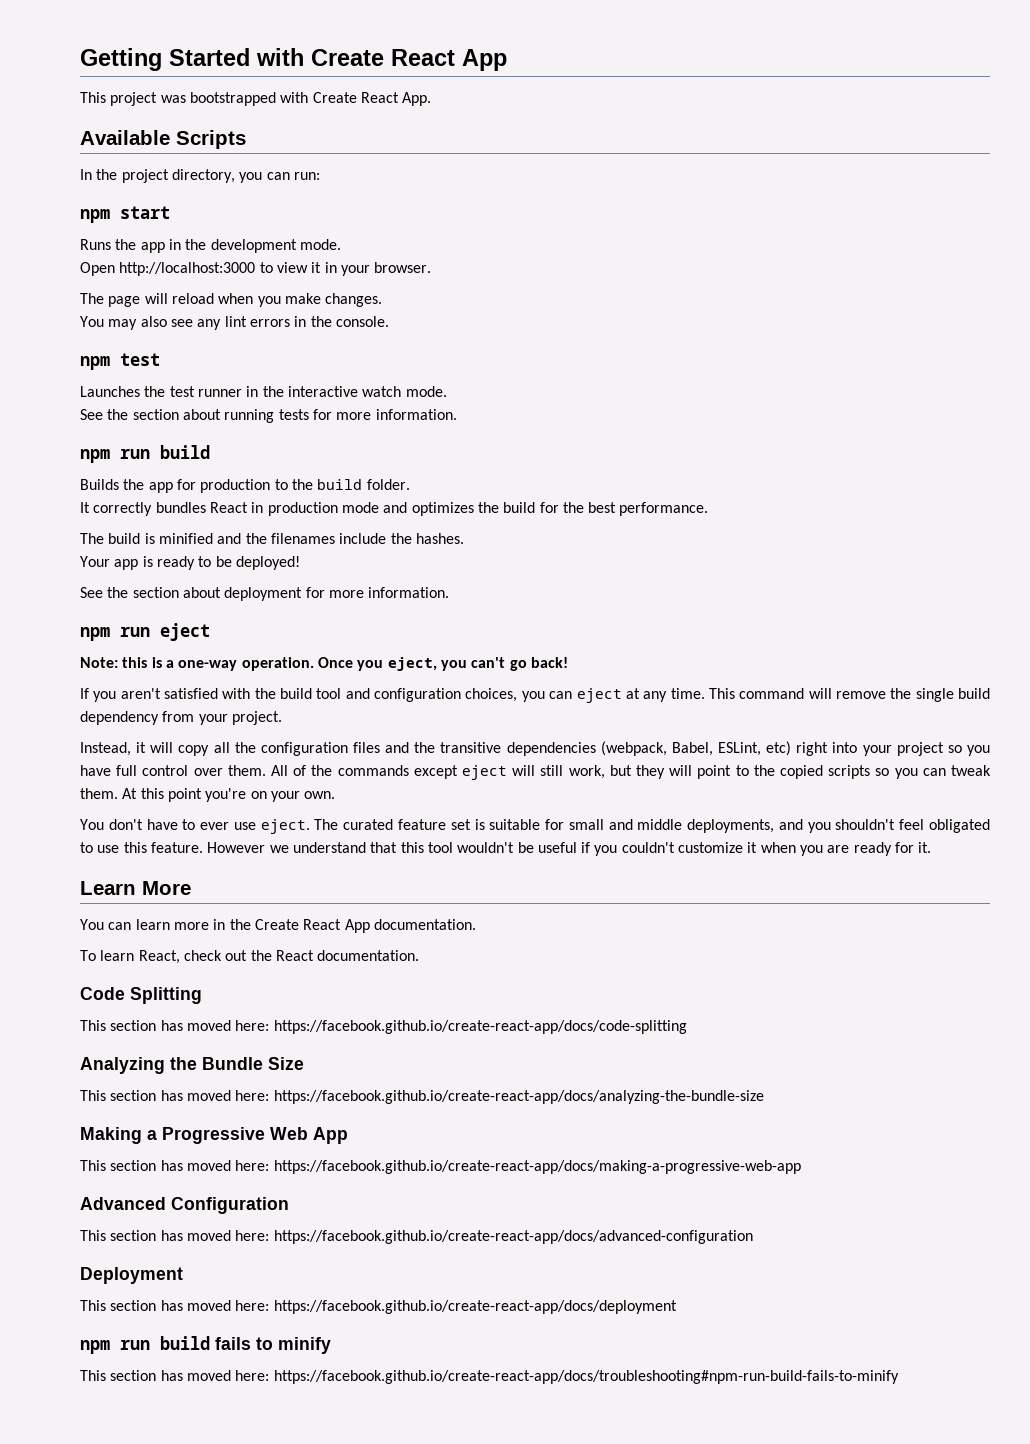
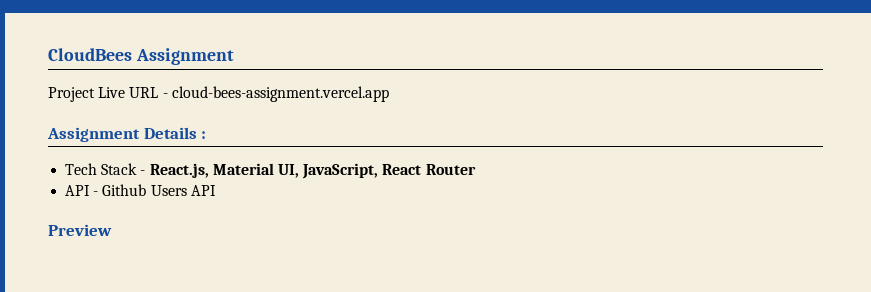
- Getting Started with Create React App
- This project was bootstrapped with Create React App.
- Available Scripts
- In the project directory, you can run:
- npm start
- Runs the app in the development mode.
- Open http://localhost:3000 to view it in your browser.
- The page will reload when you make changes.
- You may also see any lint errors in the console.
- npm test
- Launches the test runner in the interactive watch mode.
- See the section about running tests for more information.
- npm run build
- Builds the app for production to the build folder.
- It correctly bundles React in production mode and optimizes the build for the best performance.
- The build is minified and the filenames include the hashes.
- Your app is ready to be deployed!
- See the section about deployment for more information.
- npm run eject
- Note: this is a one-way operation. Once you eject, you can't go back!
- If you aren't satisfied with the build tool and configuration choices, you can eject at any time. This command will remove the single build dependency from your project.
- Instead, it will copy all the configuration files and the transitive dependencies (webpack, Babel, ESLint, etc) right into your project so you have full control over them. All of the commands except eject will still work, but they will point to the copied scripts so you can tweak them. At this point you're on your own.
- You don't have to ever use eject. The curated feature set is suitable for small and middle deployments, and you shouldn't feel obligated to use this feature. However we understand that this tool wouldn't be useful if you couldn't customize it when you are ready for it.
- Learn More
- You can learn more in the Create React App documentation.
- To learn React, check out the React documentation.
- Code Splitting
- This section has moved here: https://facebook.github.io/create-react-app/docs/code-splitting
- Analyzing the Bundle Size
- This section has moved here: https://facebook.github.io/create-react-app/docs/analyzing-the-bundle-size
- Making a Progressive Web App
- This section has moved here: https://facebook.github.io/create-react-app/docs/making-a-progressive-web-app
- Advanced Configuration
- This section has moved here: https://facebook.github.io/create-react-app/docs/advanced-configuration
- Deployment
- This section has moved here: https://facebook.github.io/create-react-app/docs/deployment
- npm run build fails to minify
- This section has moved here: https://facebook.github.io/create-react-app/docs/troubleshooting#npm-run-build-fails-to-minify
+ CloudBees Assignment
+ Project Live URL - cloud-bees-assignment.vercel.app
+ Assignment Details :
+ Tech Stack - React.js, Material UI, JavaScript, React Router
+ API - Github Users API
+ Preview

